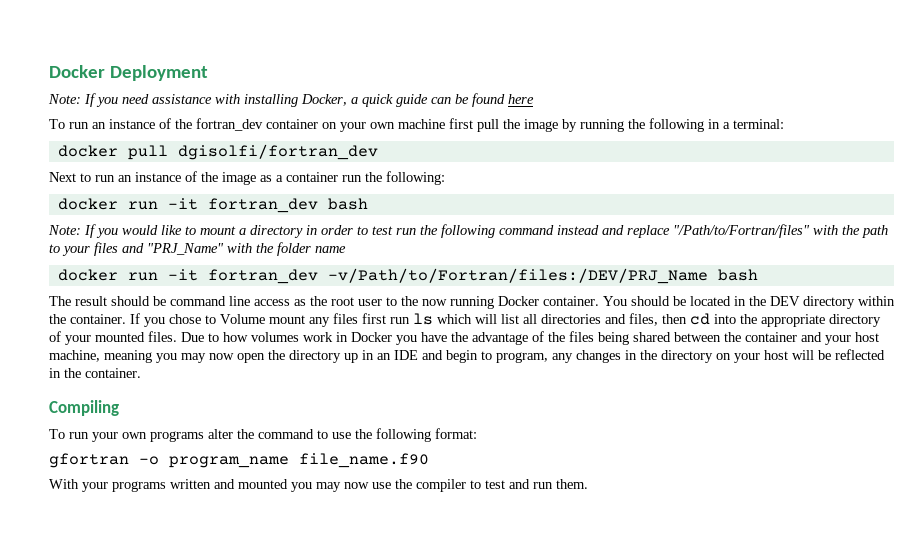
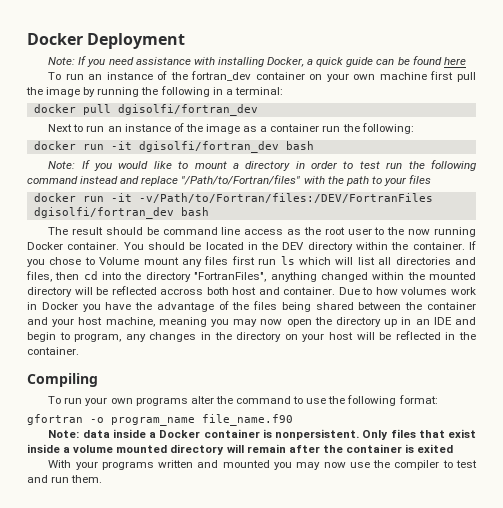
- docker run -it fortran_dev bash
+ docker run -it dgisolfi/fortran_dev bash
- Note: If you would like to mount a directory in order to test run the following command instead and replace "/Path/to/Fortran/files" with the path to your files and "PRJ_Name" with the folder name
- docker run -it fortran_dev -v/Path/to/Fortran/files:/DEV/PRJ_Name bash
+ Note: If you would like to mount a directory in order to test run the following command instead and replace "/Path/to/Fortran/files" with the path to your files
+ docker run -it -v/Path/to/Fortran/files:/DEV/FortranFiles dgisolfi/fortran_dev bash
- If you chose to Volume mount any files first run ls which will list all directories and files, then cd into the appropriate directory of your mounted files.
+ If you chose to Volume mount any files first run ls which will list all directories and files, then cd into the directory "FortranFiles", anything changed within the mounted directory will be reflected accross both host and container.
+ Note: data inside a Docker container is nonpersistent. Only files that exist inside a volume mounted directory will remain after the container is exited

